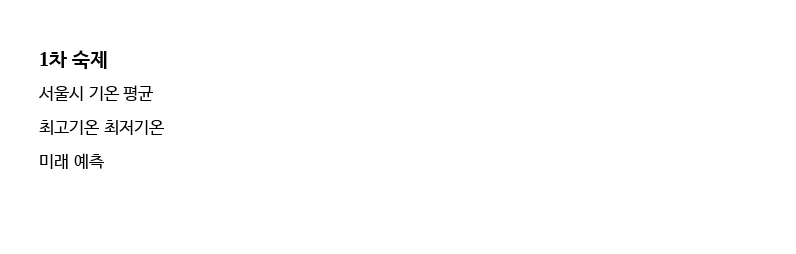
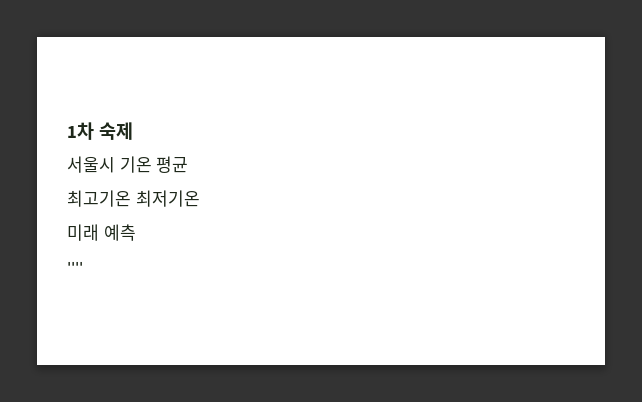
+ ''''

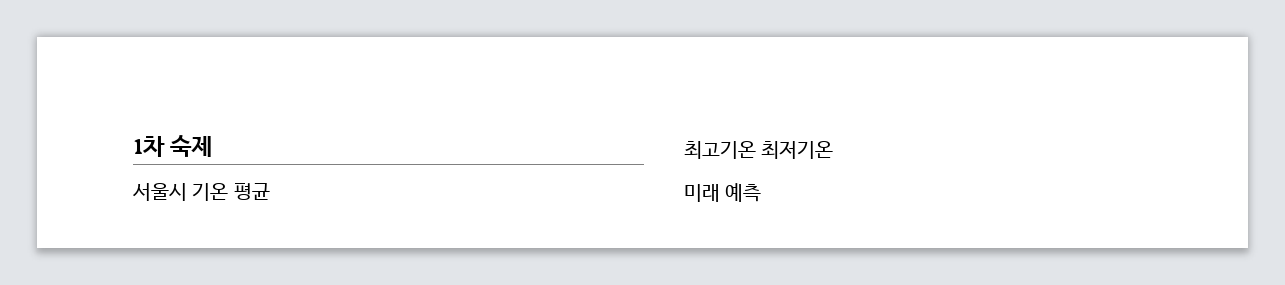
- ''''

